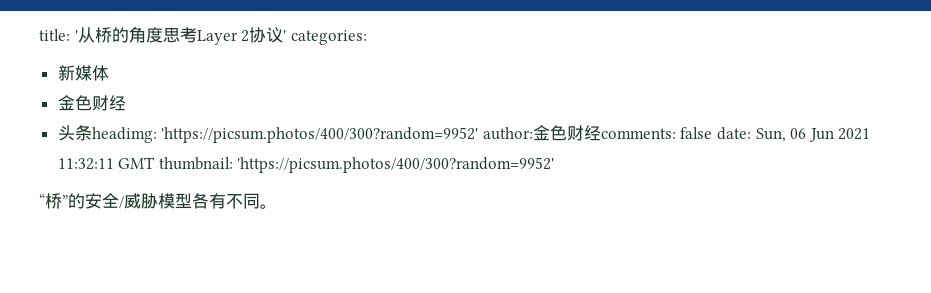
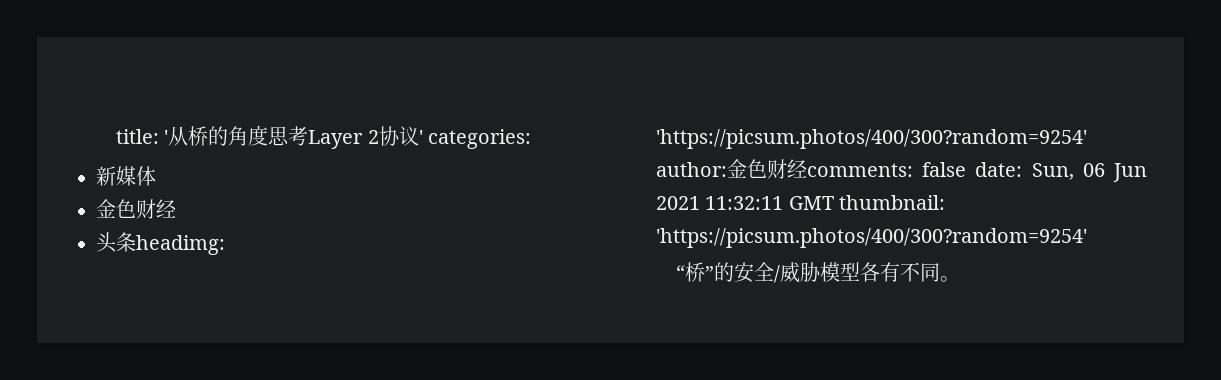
- 头条headimg: 'https://picsum.photos/400/300?random=9952' author:金色财经comments: false date: Sun, 06 Jun 2021 11:32:11 GMT thumbnail: 'https://picsum.photos/400/300?random=9952'
+ 头条headimg: 'https://picsum.photos/400/300?random=9254' author:金色财经comments: false date: Sun, 06 Jun 2021 11:32:11 GMT thumbnail: 'https://picsum.photos/400/300?random=9254'

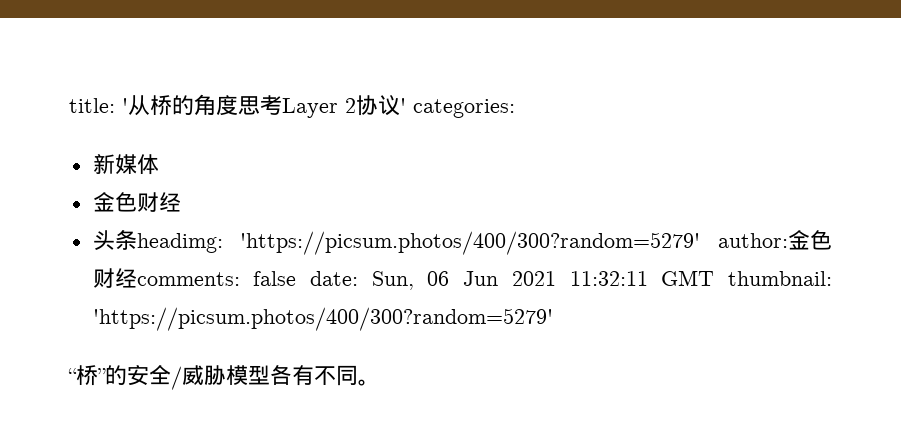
- 头条headimg: 'https://picsum.photos/400/300?random=9254' author:金色财经comments: false date: Sun, 06 Jun 2021 11:32:11 GMT thumbnail: 'https://picsum.photos/400/300?random=9254'
+ 头条headimg: 'https://picsum.photos/400/300?random=5279' author:金色财经comments: false date: Sun, 06 Jun 2021 11:32:11 GMT thumbnail: 'https://picsum.photos/400/300?random=5279'

